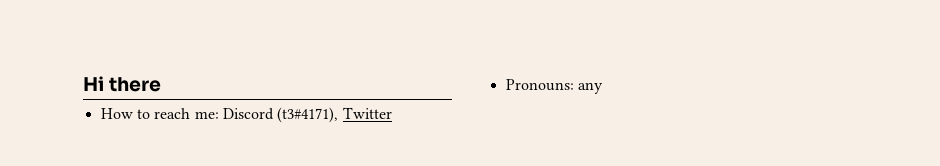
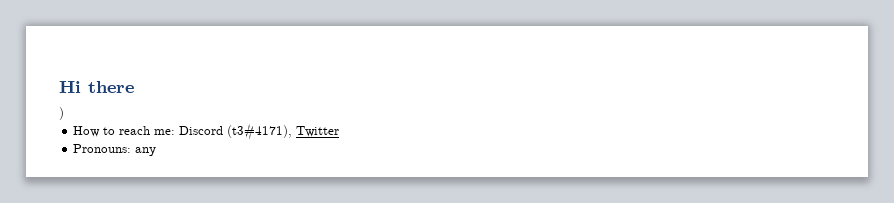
+ )

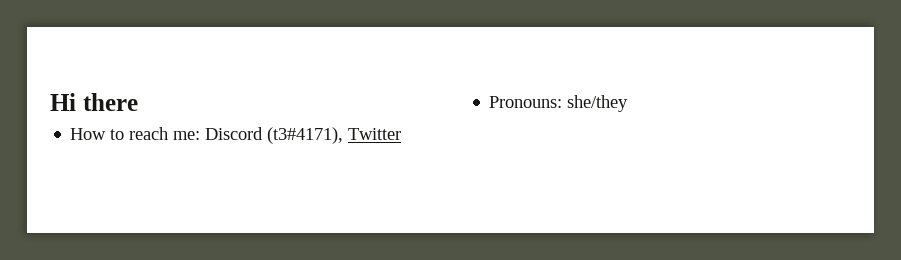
- )
- Pronouns: any
+ Pronouns: she/they

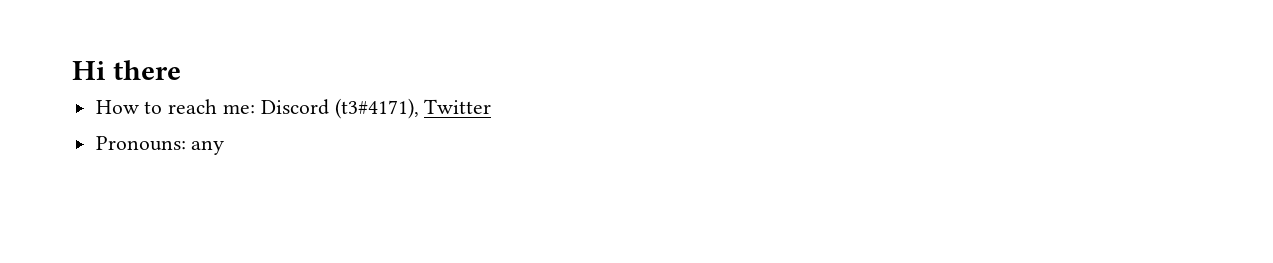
- Pronouns: she/they
+ Pronouns: any

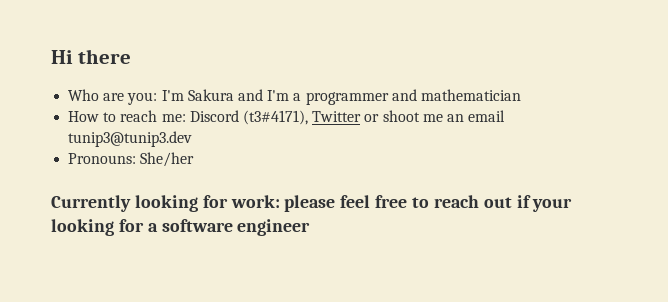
+ Who are you: I'm Sakura and I'm a programmer and mathematician
- How to reach me: Discord (t3#4171), Twitter
- Pronouns: any
+ How to reach me: Discord (t3#4171), Twitter or shoot me an email tunip3@tunip3.dev
+ Pronouns: She/her
+ Currently looking for work: please feel free to reach out if your looking for a software engineer

